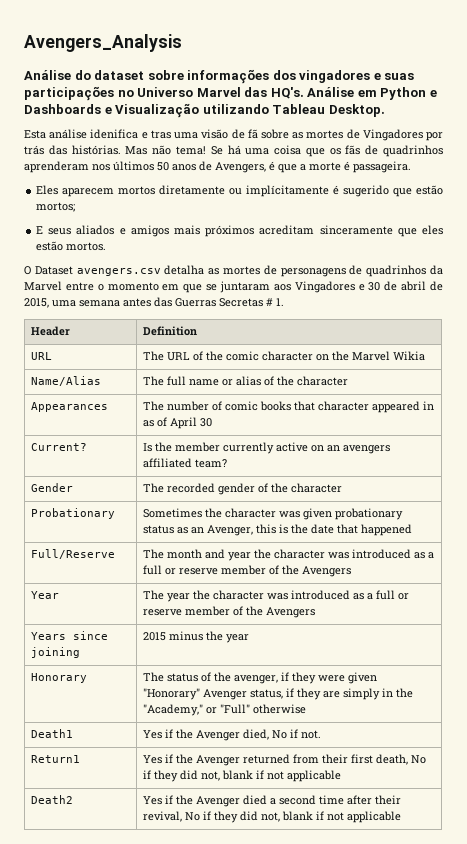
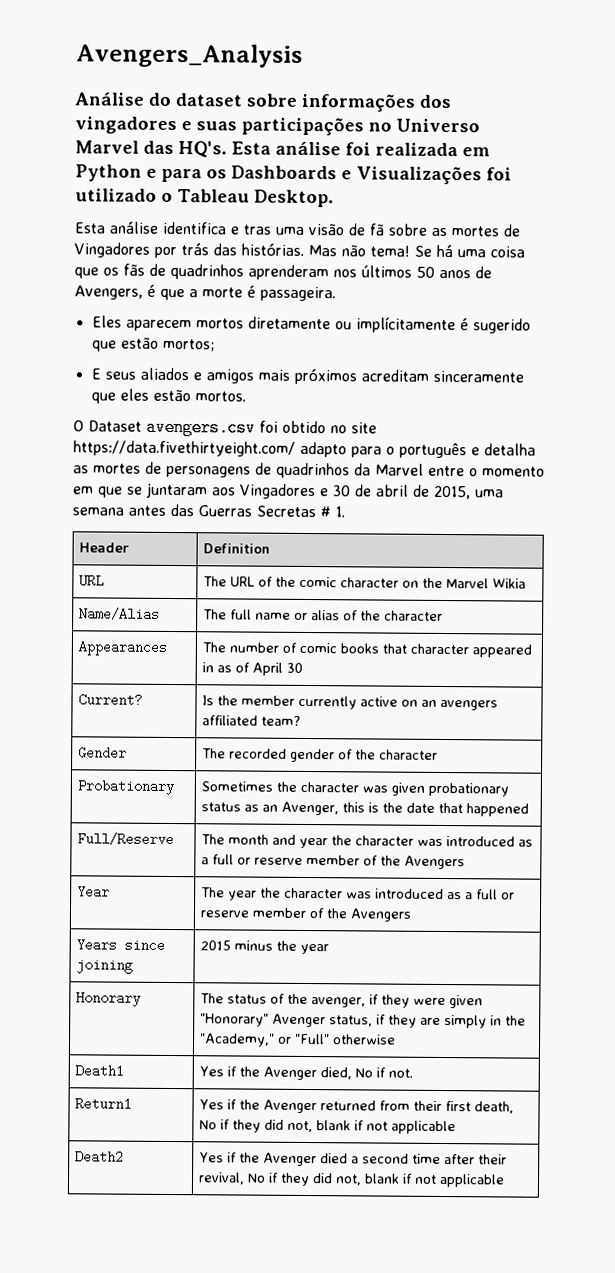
- Análise em Python e Dashboards e Visualização utilizando Tableau Desktop.
+ Esta análise foi realizada em Python e para os Dashboards e Visualizações foi utilizado o Tableau Desktop.
- Esta análise idenifica e tras uma visão de fã sobre as mortes de Vingadores por trás das histórias.
+ Esta análise identifica e tras uma visão de fã sobre as mortes de Vingadores por trás das histórias.
- O Dataset avengers.csv detalha as mortes de personagens de quadrinhos da Marvel entre o momento em que se juntaram aos Vingadores e 30 de abril de 2015, uma semana antes das Guerras Secretas # 1.
+ O Dataset avengers.csv foi obtido no site https://data.fivethirtyeight.com/ adapto para o português e detalha as mortes de personagens de quadrinhos da Marvel entre o momento em que se juntaram aos Vingadores e 30 de abril de 2015, uma semana antes das Guerras Secretas # 1.

